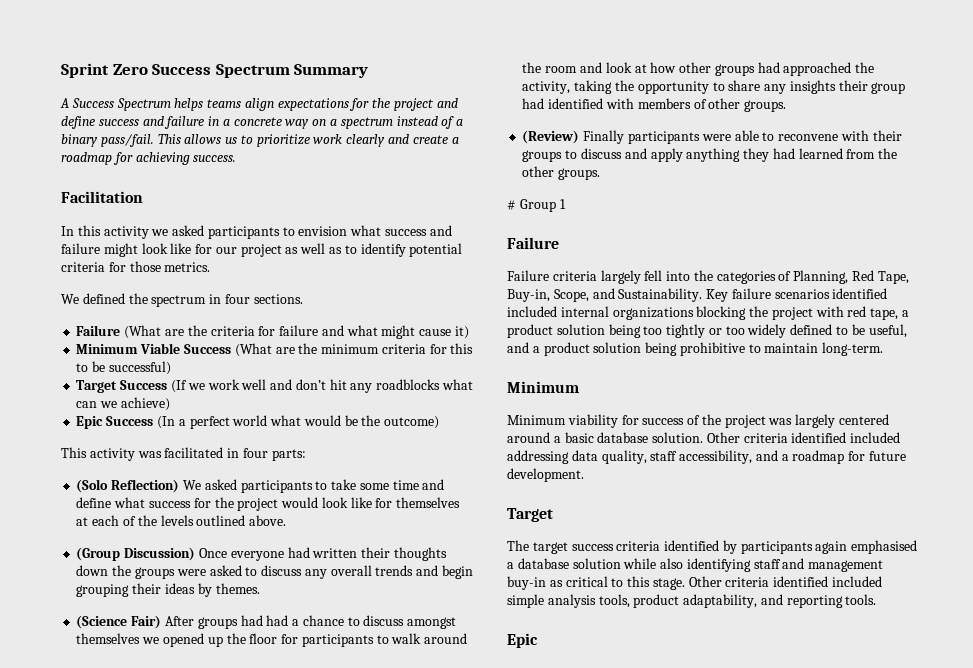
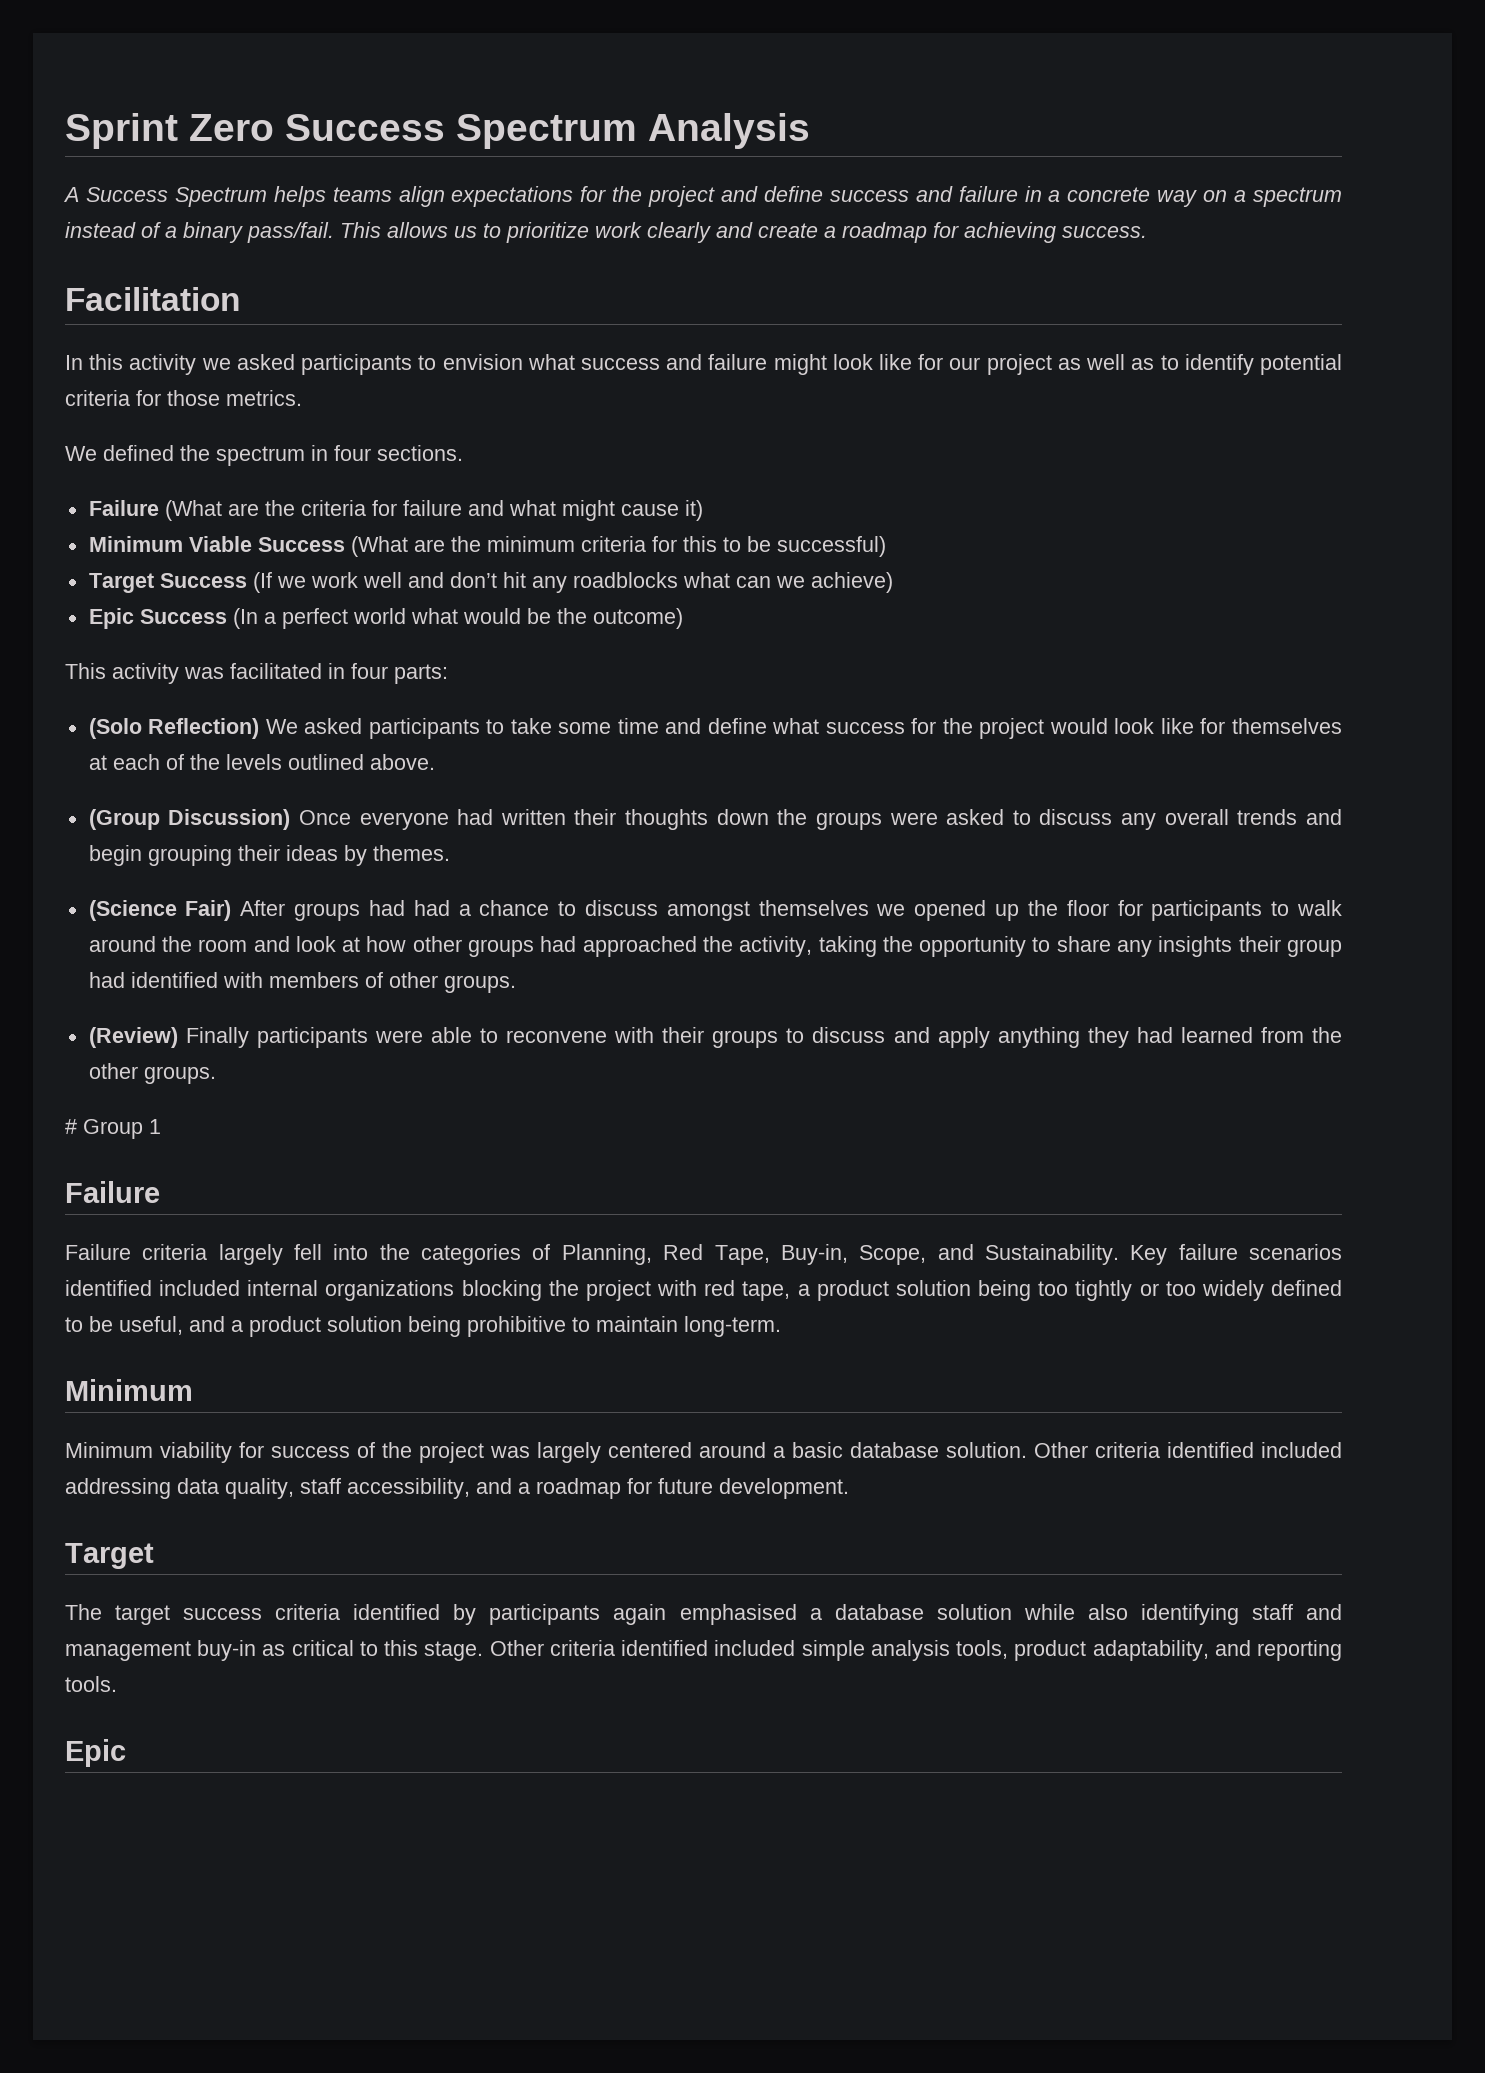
- Sprint Zero Success Spectrum Summary
+ Sprint Zero Success Spectrum Analysis

